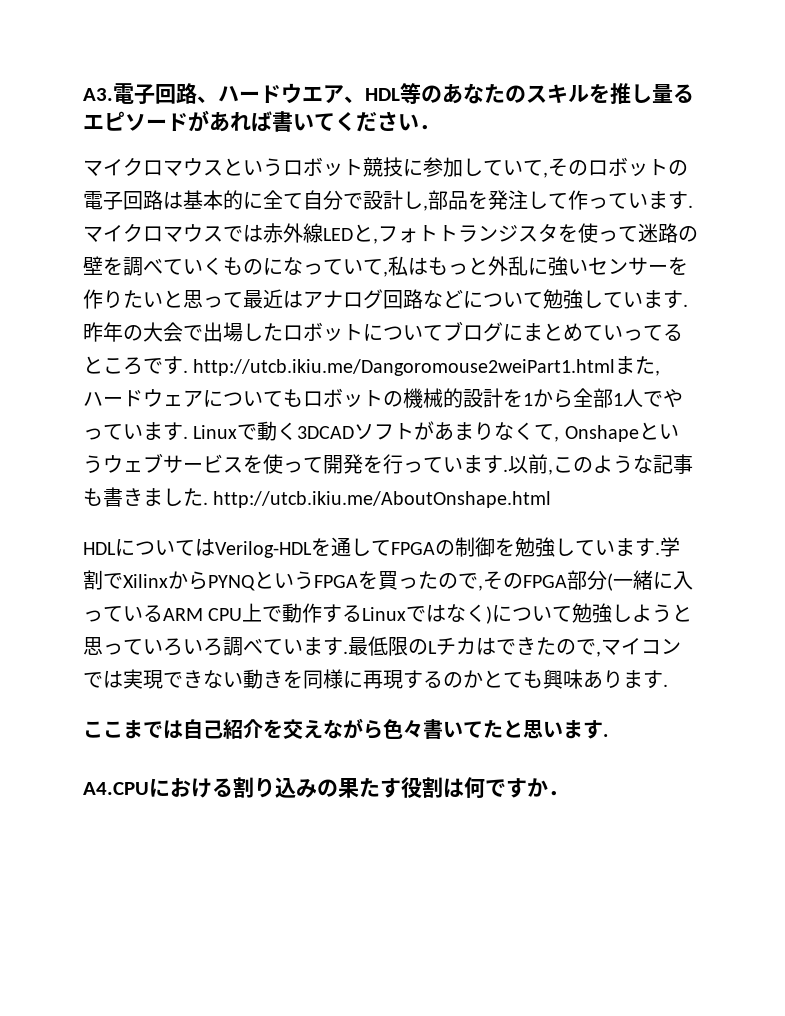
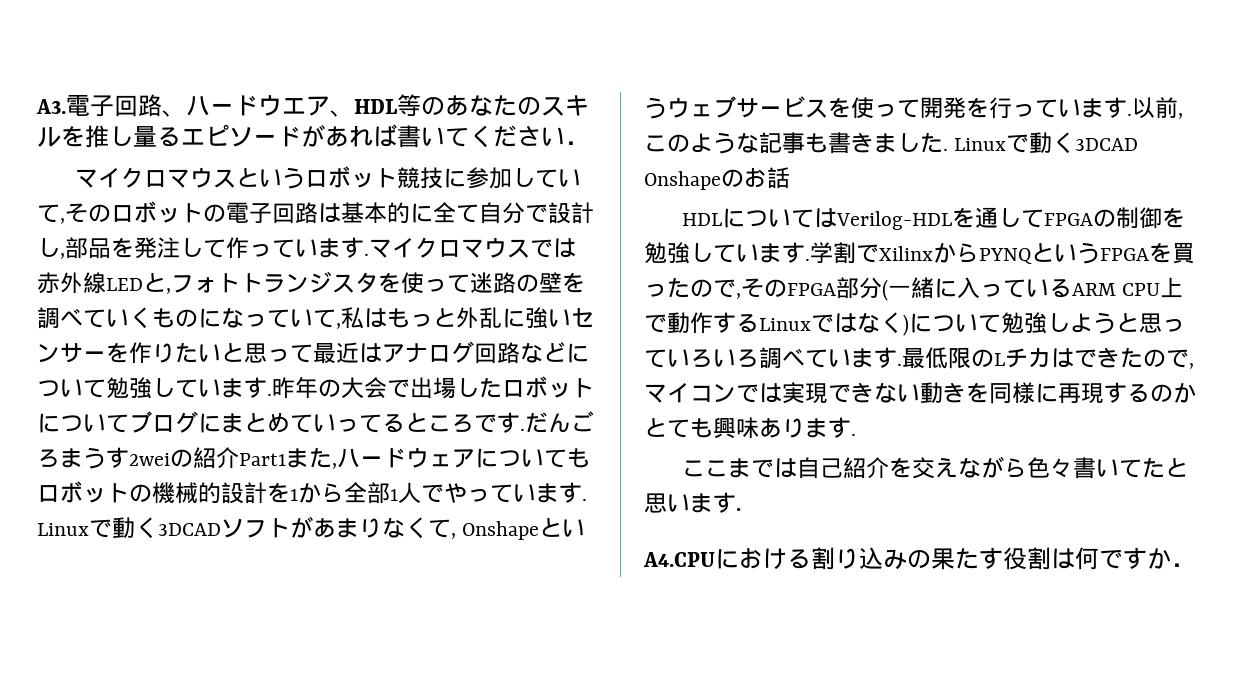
- 昨年の大会で出場したロボットについてブログにまとめていってるところです. http://utcb.ikiu.me/Dangoromouse2weiPart1.htmlまた,ハードウェアについてもロボットの機械的設計を1から全部1人でやっています.
+ 昨年の大会で出場したロボットについてブログにまとめていってるところです.だんごろまうす2weiの紹介Part1また,ハードウェアについてもロボットの機械的設計を1から全部1人でやっています.
- 以前,このような記事も書きました. http://utcb.ikiu.me/AboutOnshape.html
+ 以前,このような記事も書きました. Linuxで動く3DCAD Onshapeのお話

